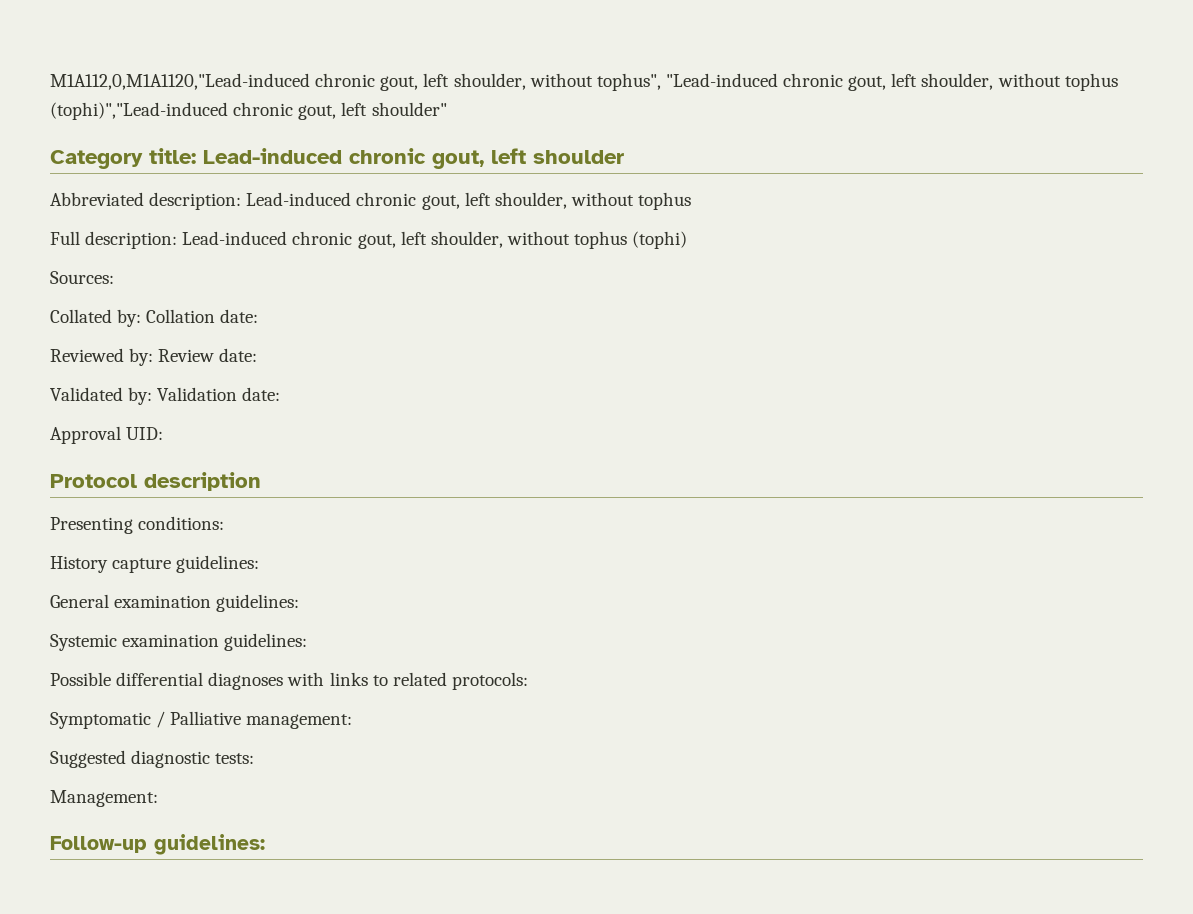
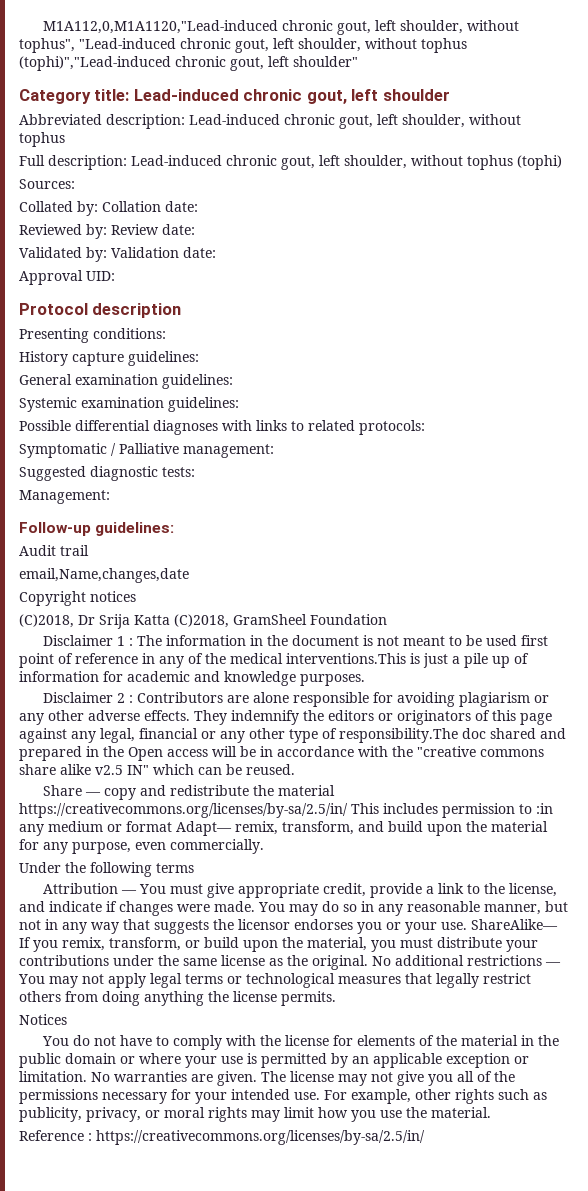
+ Audit trail
+ email,Name,changes,date
+ Copyright notices
+ (C)2018, Dr Srija Katta (C)2018, GramSheel Foundation
+ Disclaimer 1 : The information in the document is not meant to be used first point of reference in any of the medical interventions.This is just a pile up of information for academic and knowledge purposes.
+ Disclaimer 2 : Contributors are alone responsible for avoiding plagiarism or any other adverse effects. They indemnify the editors or originators of this page against any legal, financial or any other type of responsibility.The doc shared and prepared in the Open access will be in accordance with the "creative commons share alike v2.5 IN" which can be reused.
+ Share — copy and redistribute the material https://creativecommons.org/licenses/by-sa/2.5/in/ This includes permission to :in any medium or format Adapt— remix, transform, and build upon the material for any purpose, even commercially.
+ Under the following terms
+ Attribution — You must give appropriate credit, provide a link to the license, and indicate if changes were made. You may do so in any reasonable manner, but not in any way that suggests the licensor endorses you or your use. ShareAlike— If you remix, transform, or build upon the material, you must distribute your contributions under the same license as the original. No additional restrictions — You may not apply legal terms or technological measures that legally restrict others from doing anything the license permits.
+ Notices
+ You do not have to comply with the license for elements of the material in the public domain or where your use is permitted by an applicable exception or limitation. No warranties are given. The license may not give you all of the permissions necessary for your intended use. For example, other rights such as publicity, privacy, or moral rights may limit how you use the material.
+ Reference : https://creativecommons.org/licenses/by-sa/2.5/in/

